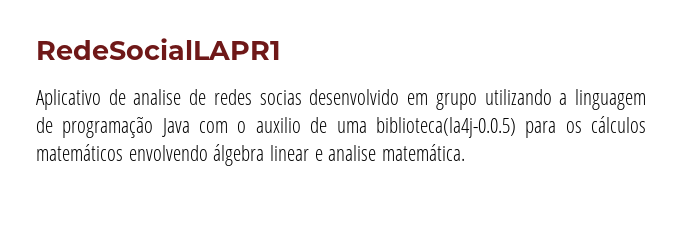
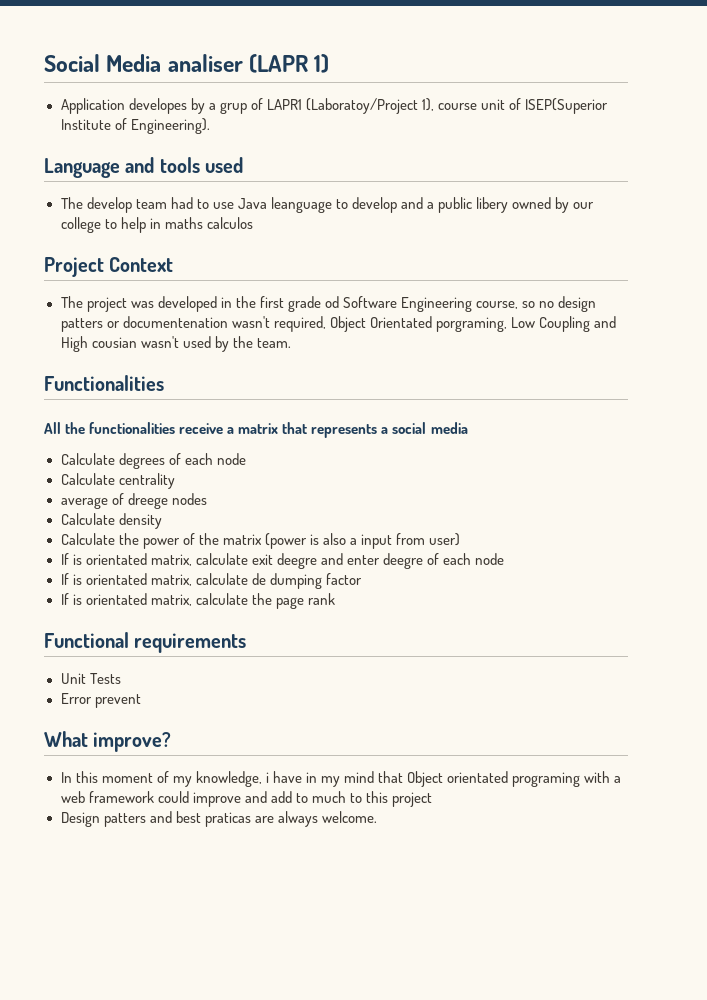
- RedeSocialLAPR1
- Aplicativo de analise de redes socias desenvolvido em grupo utilizando a linguagem de programação Java com o auxilio de uma biblioteca(la4j-0.0.5) para os cálculos matemáticos envolvendo álgebra linear e analise matemática.
+ Social Media analiser (LAPR 1)
+ Application developes by a grup of LAPR1 (Laboratoy/Project 1), course unit of ISEP(Superior Institute of Engineering).
+ Language and tools used
+ The develop team had to use Java leanguage to develop and a public libery owned by our college to help in maths calculos
+ Project Context
+ The project was developed in the first grade od Software Engineering course, so no design patters or documentenation wasn't required, Object Orientated porgraming, Low Coupling and High cousian wasn't used by the team.
+ Functionalities
+ All the functionalities receive a matrix that represents a social media
+ Calculate degrees of each node
+ Calculate centrality
+ average of dreege nodes
+ Calculate density
+ Calculate the power of the matrix (power is also a input from user)
+ If is orientated matrix, calculate exit deegre and enter deegre of each node
+ If is orientated matrix, calculate de dumping factor
+ If is orientated matrix, calculate the page rank
+ Functional requirements
+ Unit Tests
+ Error prevent
+ What improve?
+ In this moment of my knowledge, i have in my mind that Object orientated programing with a web framework could improve and add to much to this project
+ Design patters and best praticas are always welcome.

